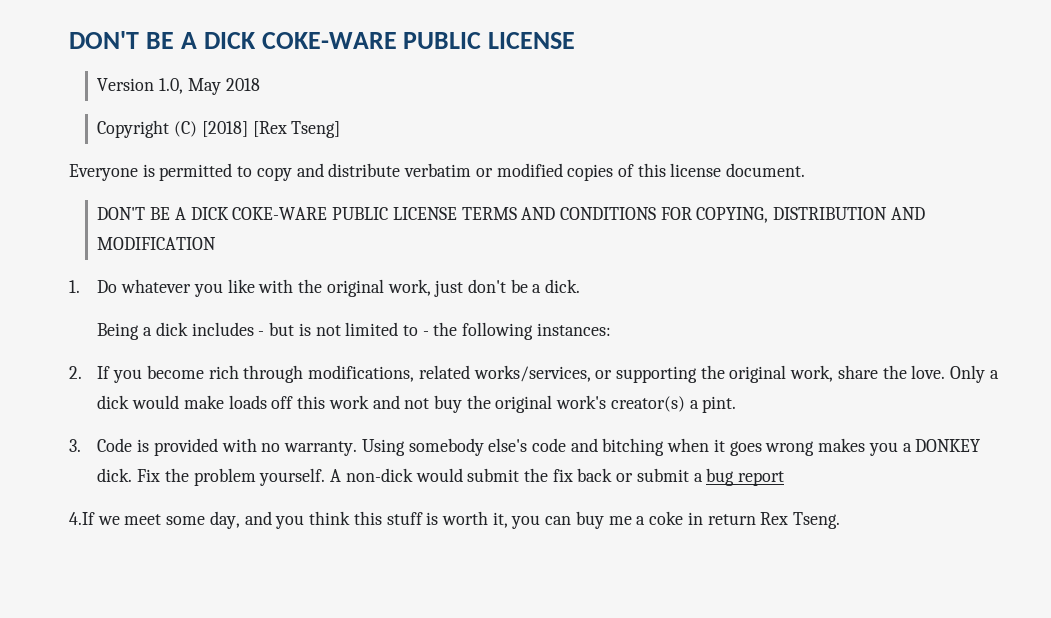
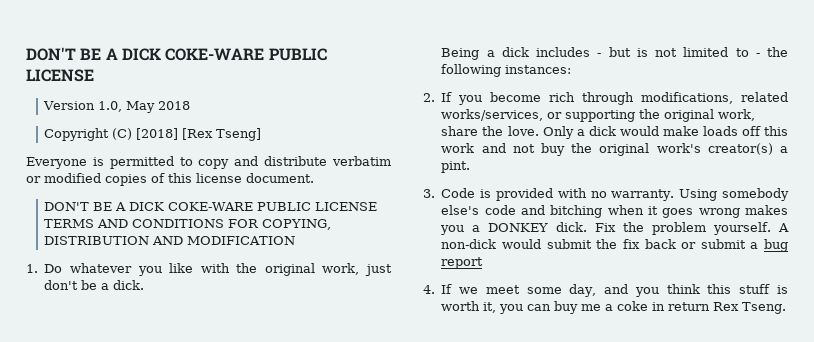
- 4.If we meet some day, and you think this stuff is worth it, you can buy me a coke in return Rex Tseng.
+ 4. If we meet some day, and you think this stuff is worth it, you can buy me a coke in return Rex Tseng.

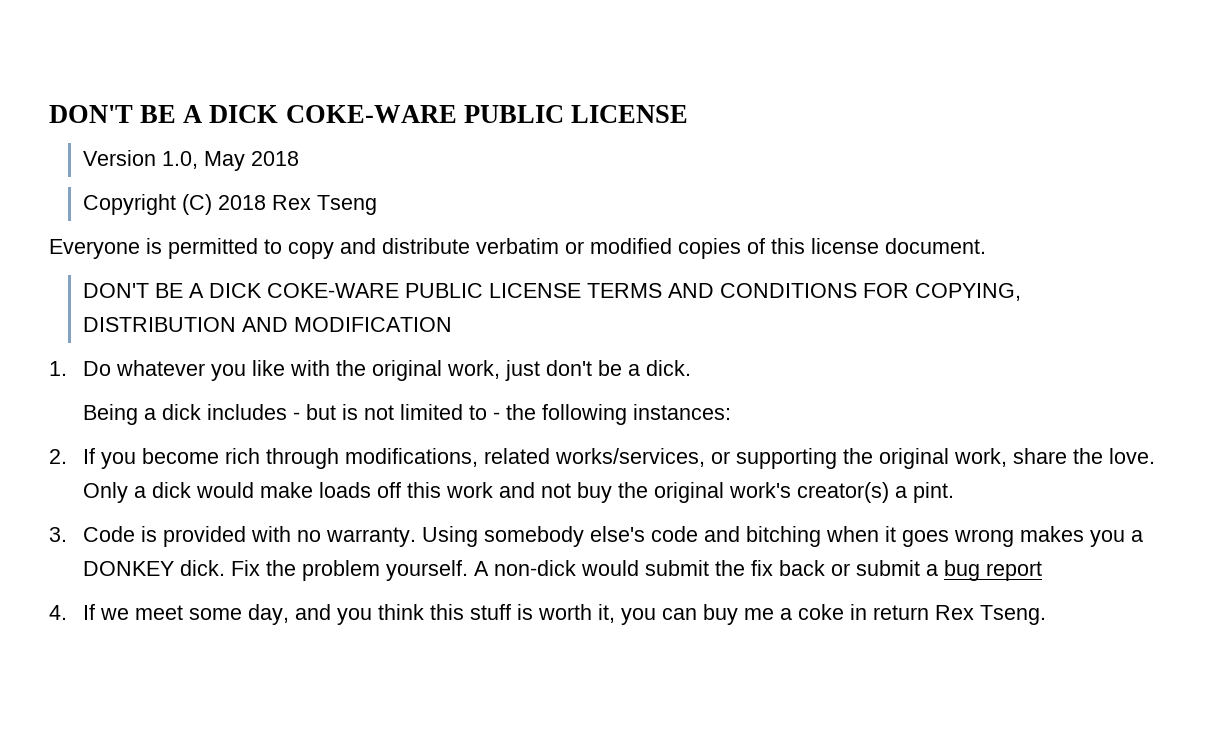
- Copyright (C) [2018] [Rex Tseng]
+ Copyright (C) 2018 Rex Tseng

